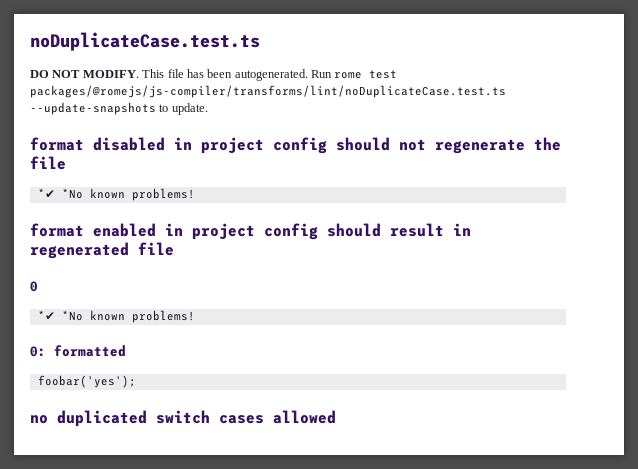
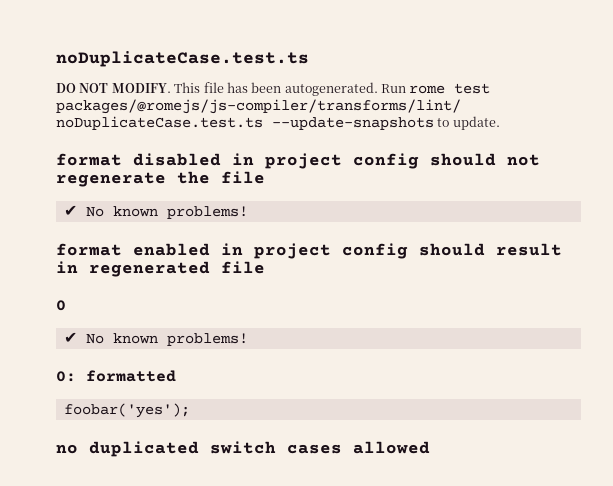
  format disabled in project config should not regenerate the file
- *✔ *No known problems!
+ ✔ No known problems!
  0
- *✔ *No known problems!
+ ✔ No known problems!

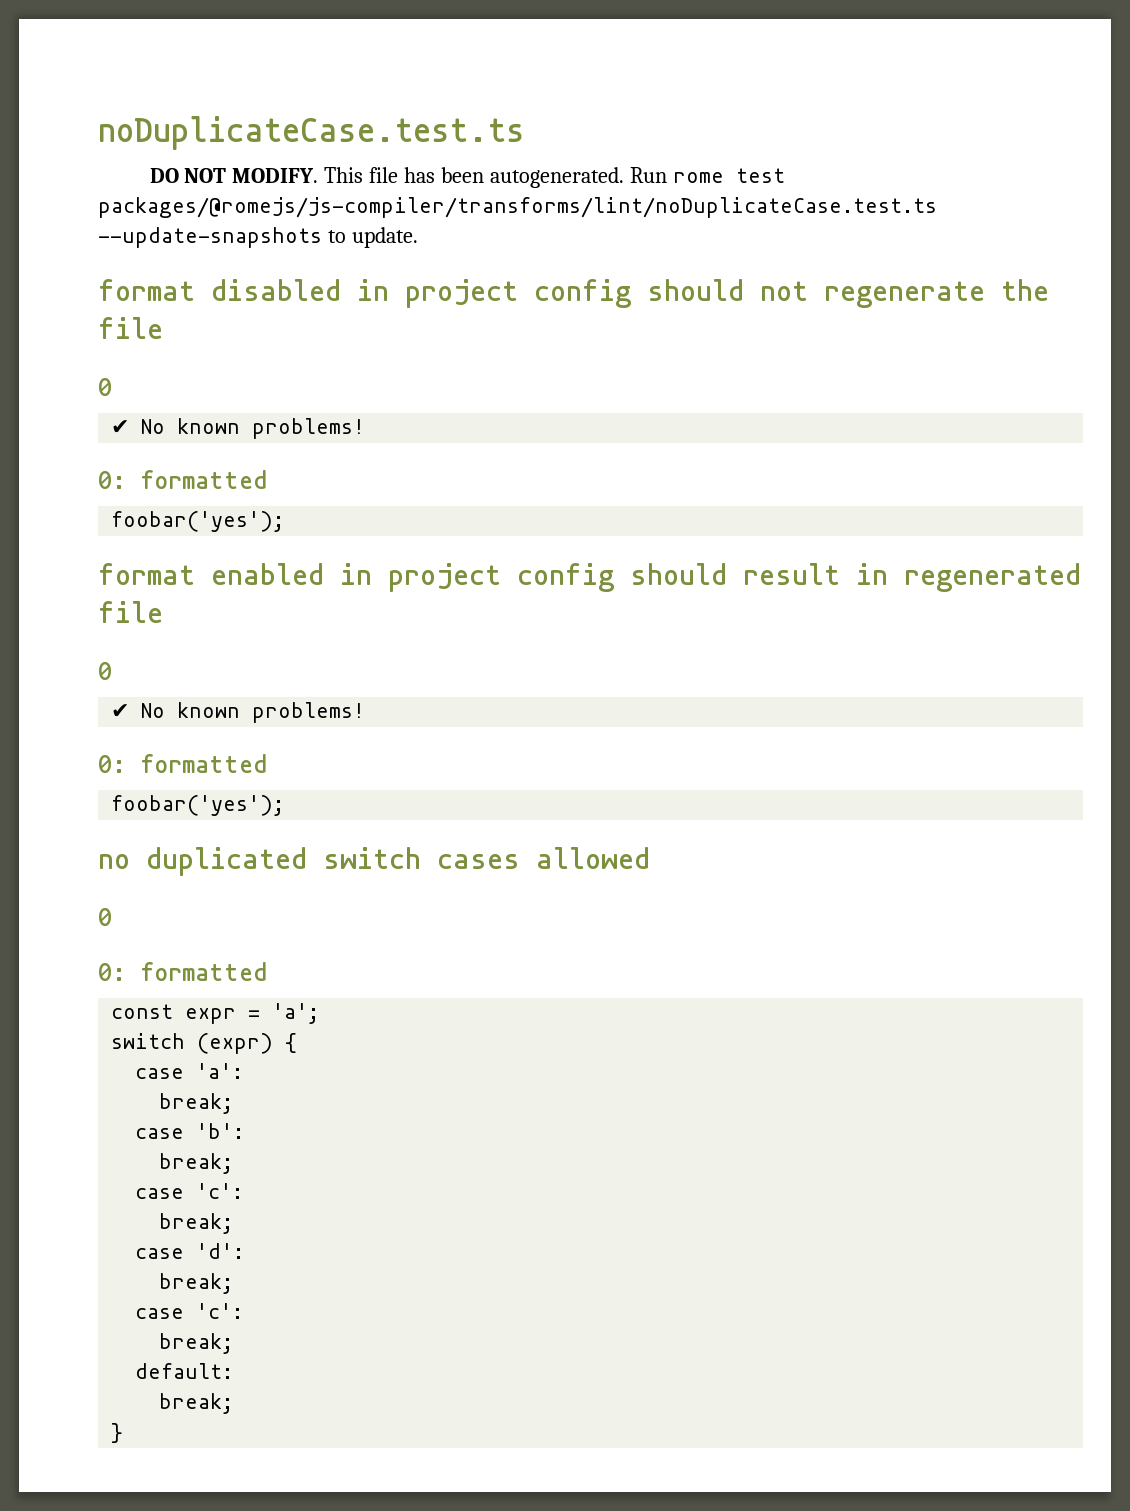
  format disabled in project config should not regenerate the file
+ 0
  ✔ No known problems!
+ 0: formatted
+ foobar('yes');
  no duplicated switch cases allowed
+ 0
+ 0: formatted
+ const expr = 'a';
+ switch (expr) {
+ case 'a':
+ break;
+ case 'b':
+ break;
+ case 'c':
+ break;
+ case 'd':
+ break;
+ case 'c':
+ break;
+ default:
+ break;
+ }

